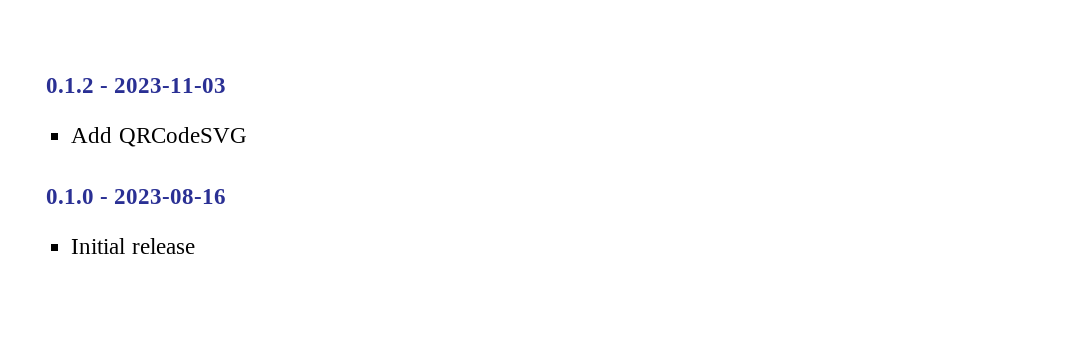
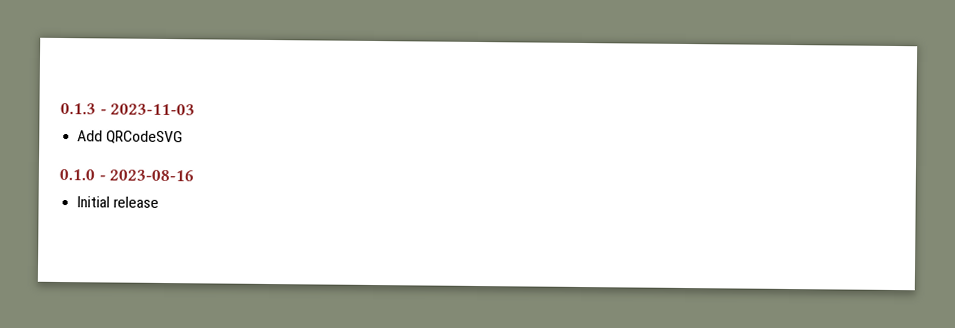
- 0.1.2 - 2023-11-03
+ 0.1.3 - 2023-11-03

